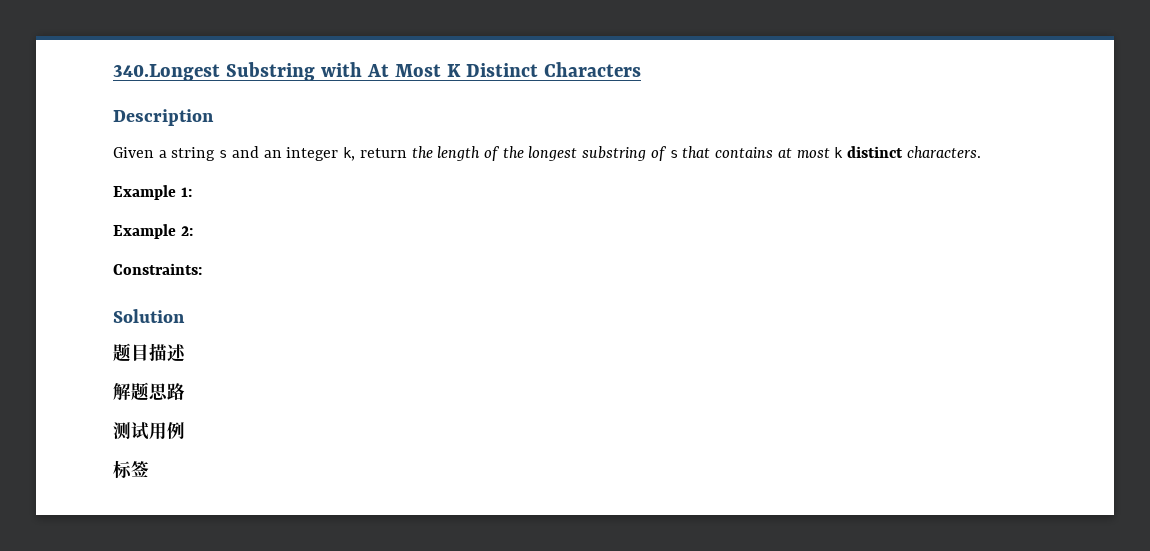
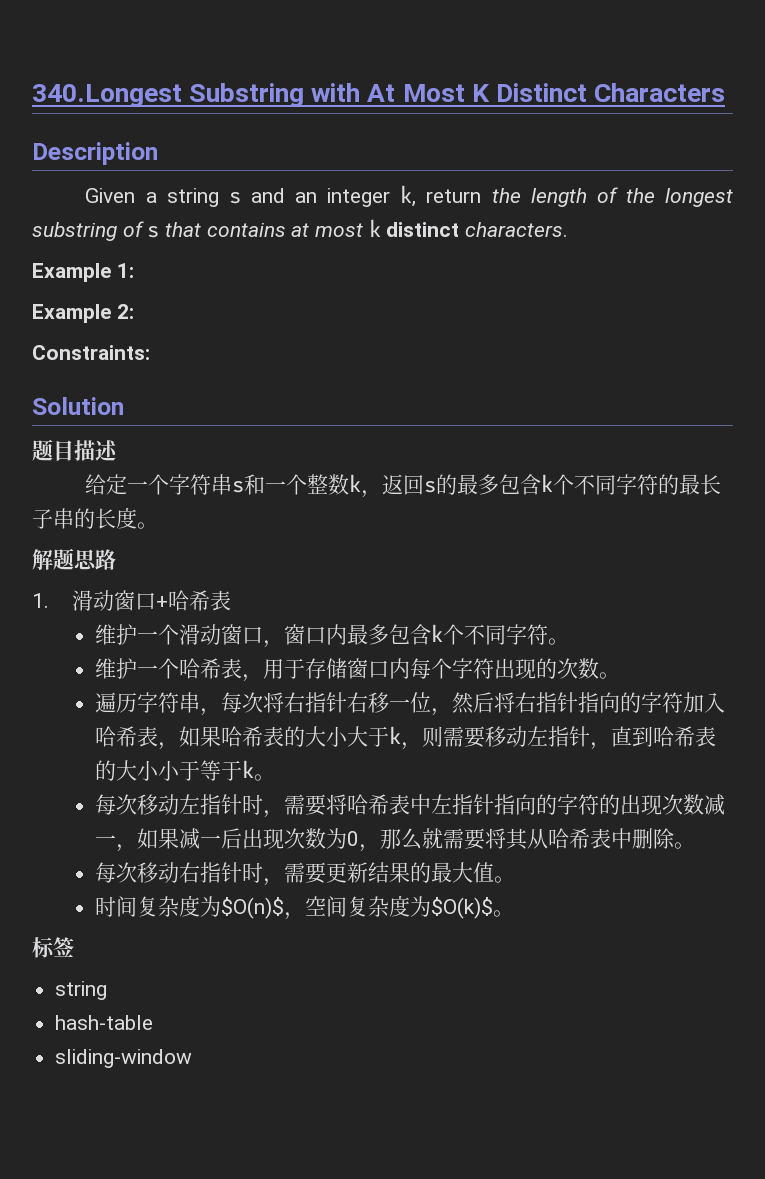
+ 给定一个字符串s和一个整数k，返回s的最多包含k个不同字符的最长子串的长度。
  解题思路
- 测试用例
+ 1.滑动窗口+哈希表
+ 维护一个滑动窗口，窗口内最多包含k个不同字符。
+ 维护一个哈希表，用于存储窗口内每个字符出现的次数。
+ 遍历字符串，每次将右指针右移一位，然后将右指针指向的字符加入哈希表，如果哈希表的大小大于k，则需要移动左指针，直到哈希表的大小小于等于k。
+ 每次移动左指针时，需要将哈希表中左指针指向的字符的出现次数减一，如果减一后出现次数为0，那么就需要将其从哈希表中删除。
+ 每次移动右指针时，需要更新结果的最大值。
+ 时间复杂度为$O(n)$，空间复杂度为$O(k)$。
  标签
+ string
+ hash-table
+ sliding-window

